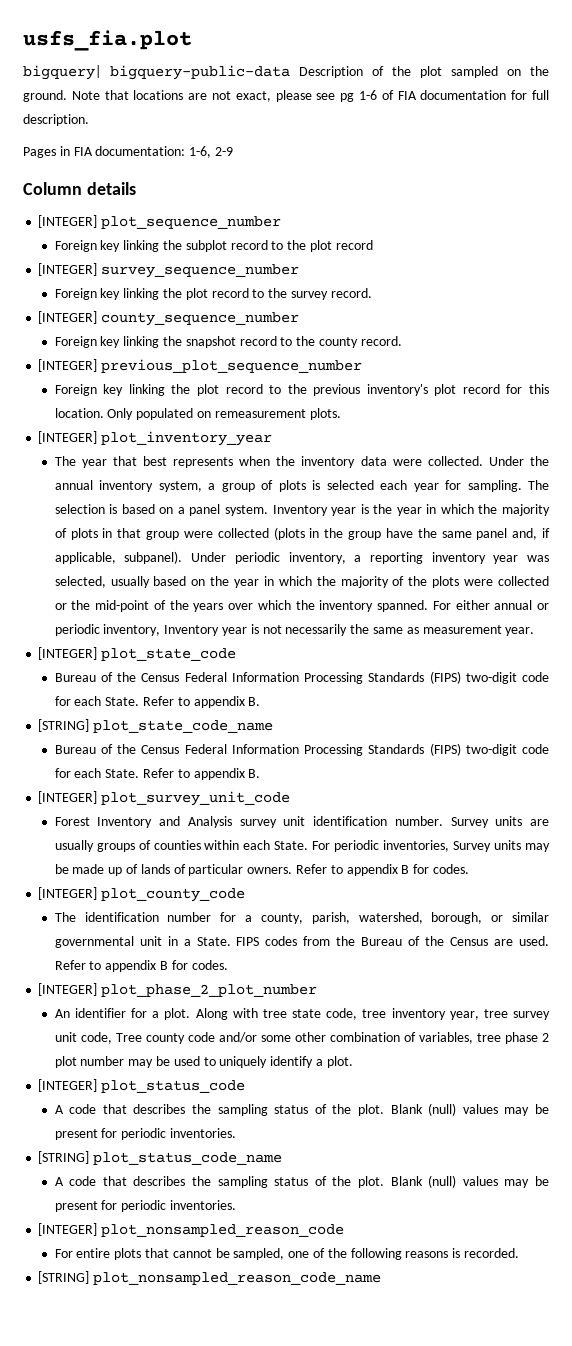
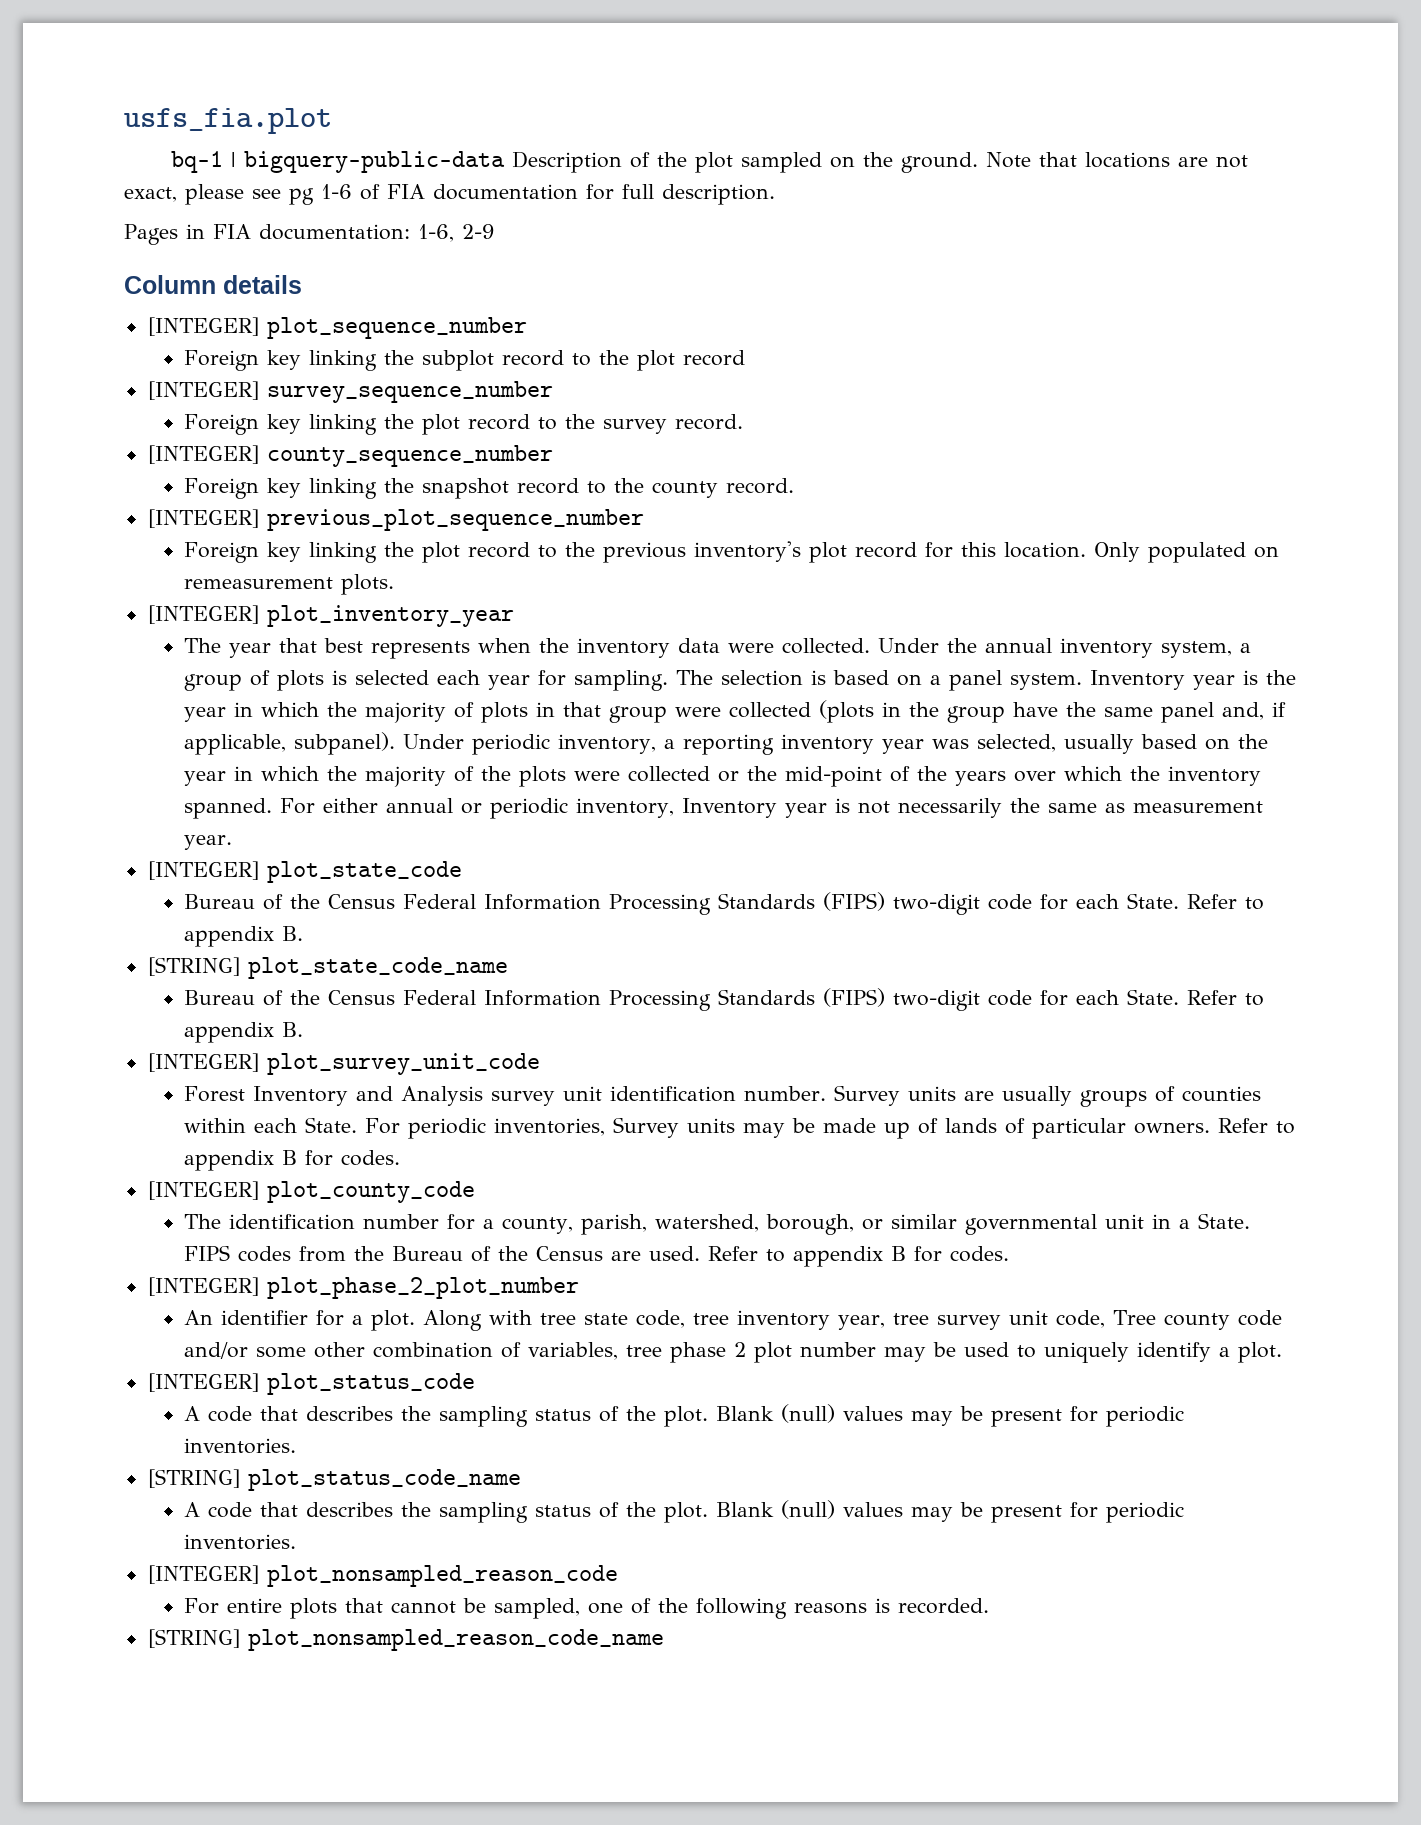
- bigquery| bigquery-public-data Description of the plot sampled on the ground.
+ bq-1 | bigquery-public-data Description of the plot sampled on the ground.

